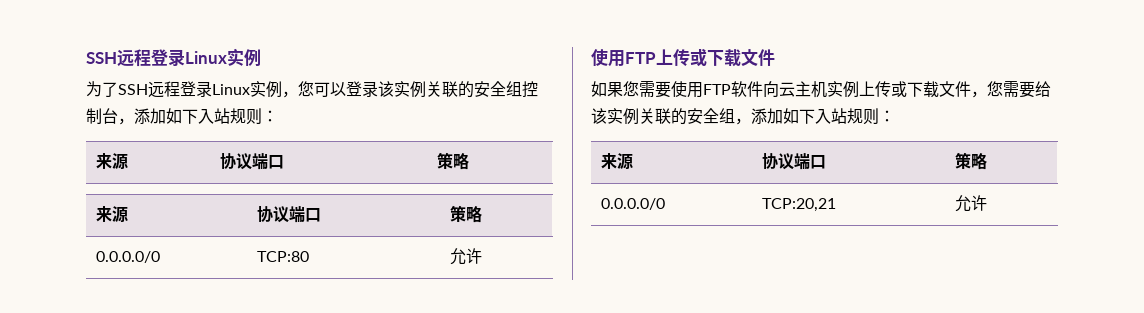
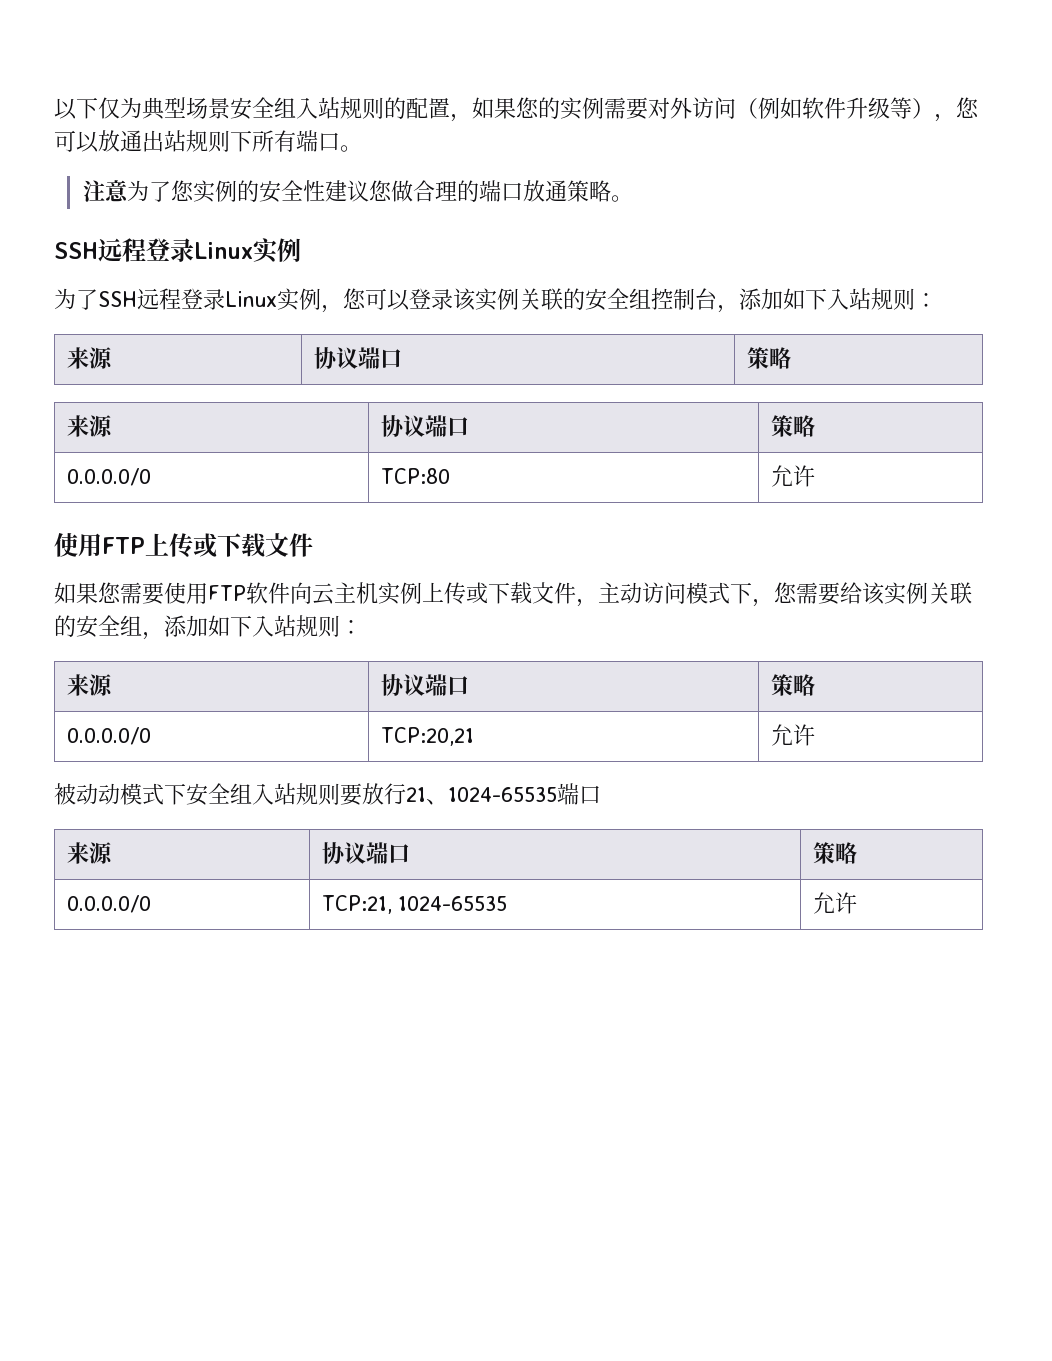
+ 以下仅为典型场景安全组入站规则的配置，如果您的实例需要对外访问（例如软件升级等），您可以放通出站规则下所有端口。
+ 注意为了您实例的安全性建议您做合理的端口放通策略。
- 如果您需要使用FTP软件向云主机实例上传或下载文件，您需要给该实例关联的安全组，添加如下入站规则：
+ 如果您需要使用FTP软件向云主机实例上传或下载文件，主动访问模式下，您需要给该实例关联的安全组，添加如下入站规则：
+ 被动动模式下安全组入站规则要放行21、1024-65535端口
+ 来源 | 协议端口 | 策略
+ 0.0.0.0/0 | TCP:21, 1024-65535 | 允许

